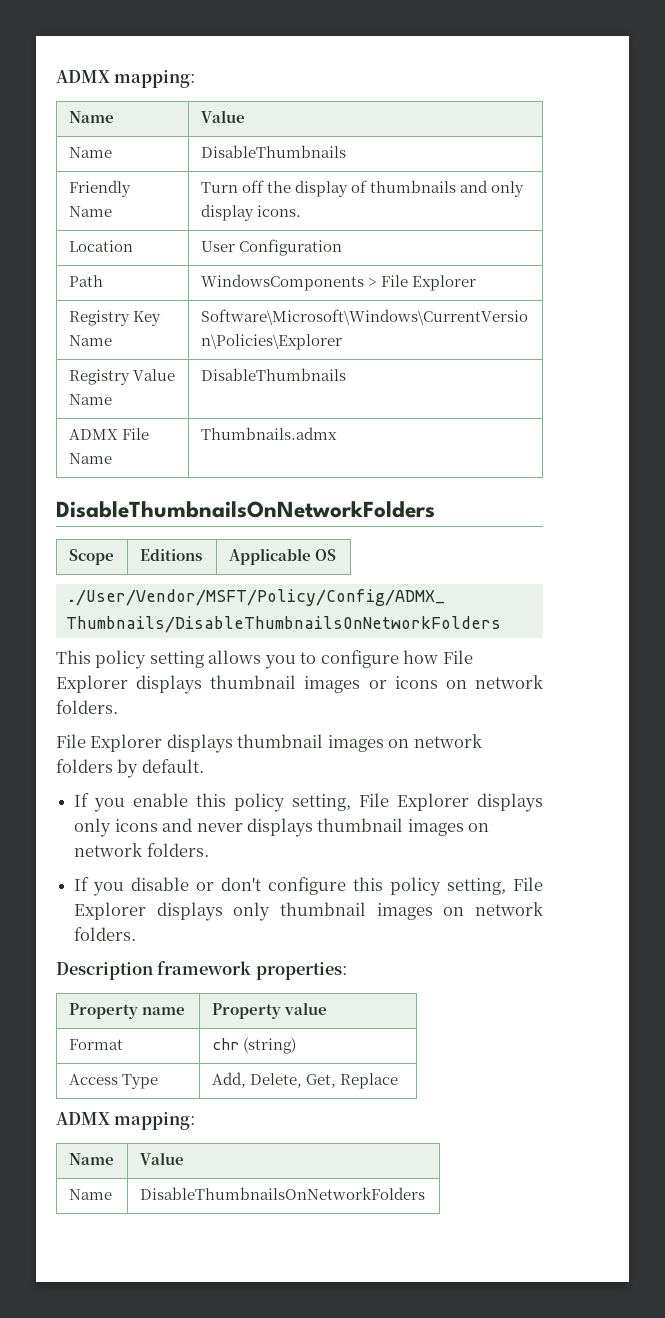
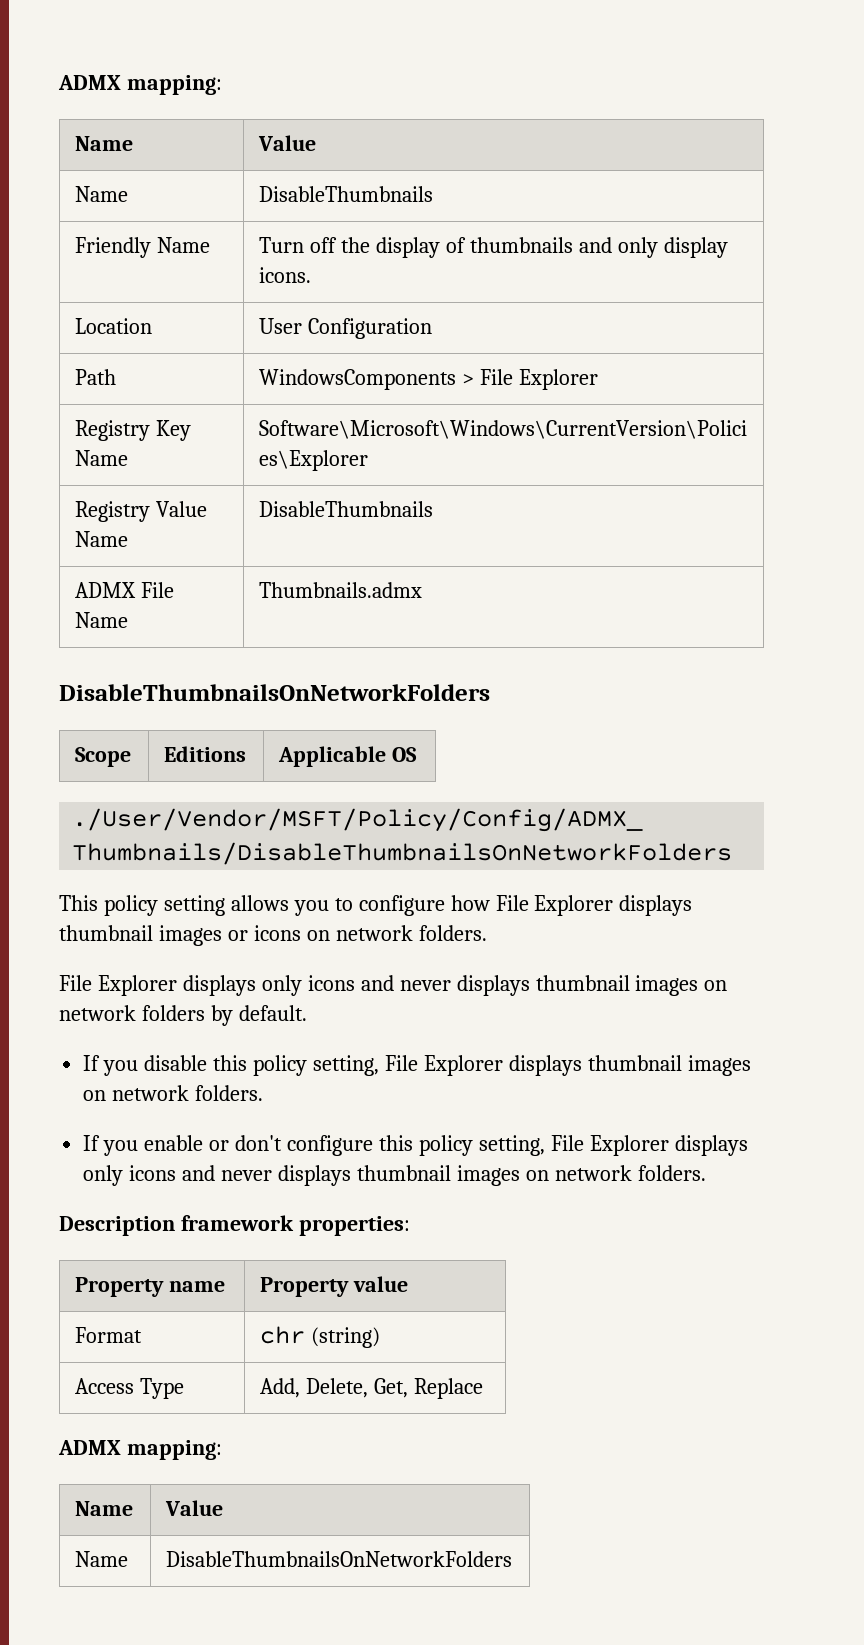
- File Explorer displays thumbnail images on network folders by default.
+ File Explorer displays only icons and never displays thumbnail images on network folders by default.
+ If you disable this policy setting, File Explorer displays thumbnail images on network folders.
- If you enable this policy setting, File Explorer displays only icons and never displays thumbnail images on network folders.
+ If you enable or don't configure this policy setting, File Explorer displays only icons and never displays thumbnail images on network folders.
- If you disable or don't configure this policy setting, File Explorer displays only thumbnail images on network folders.

